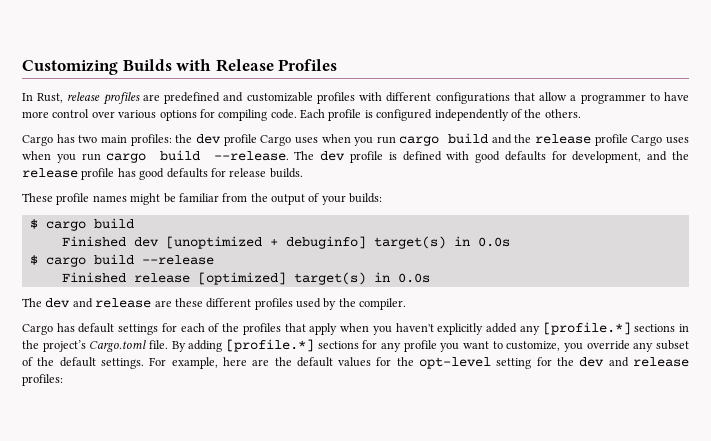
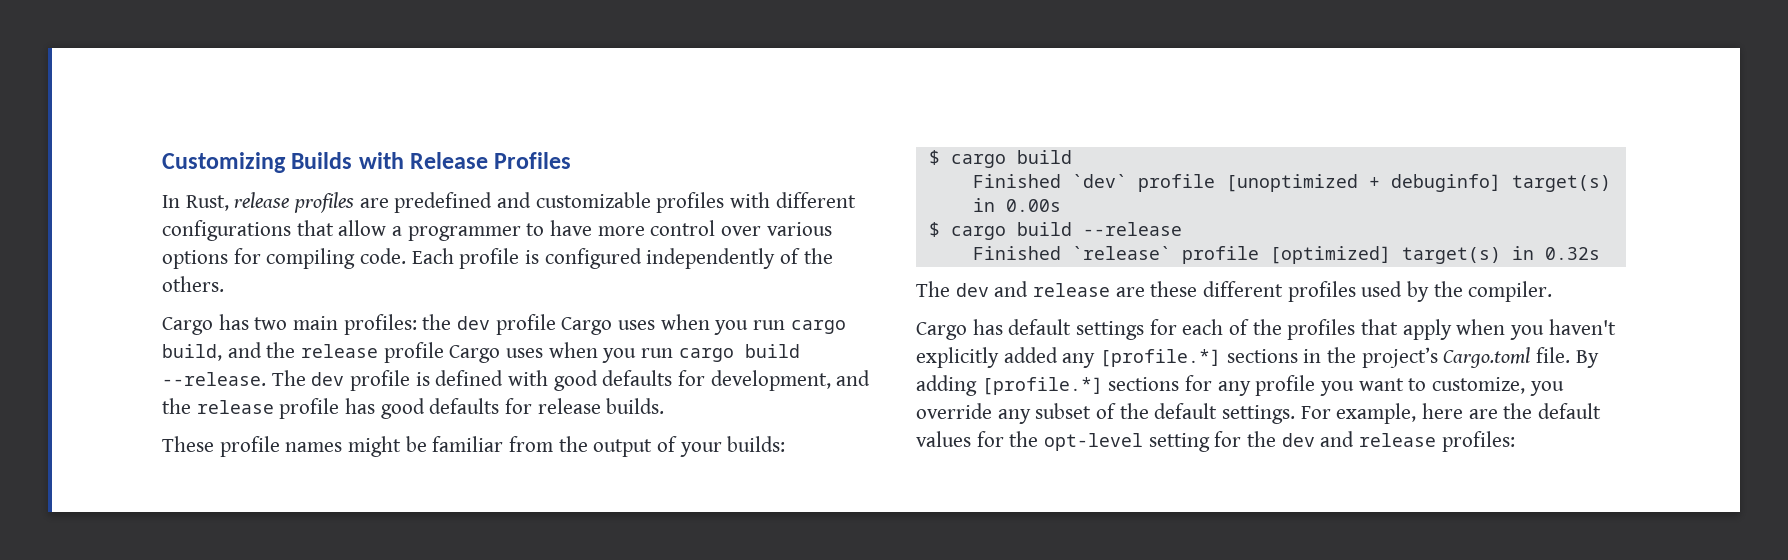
- Cargo has two main profiles: the dev profile Cargo uses when you run cargo build and the release profile Cargo uses when you run cargo build --release.
+ Cargo has two main profiles: the dev profile Cargo uses when you run cargo build, and the release profile Cargo uses when you run cargo build --release.
- Finished dev [unoptimized + debuginfo] target(s) in 0.0s
+ Finished `dev` profile [unoptimized + debuginfo] target(s) in 0.00s
- Finished release [optimized] target(s) in 0.0s
+ Finished `release` profile [optimized] target(s) in 0.32s

